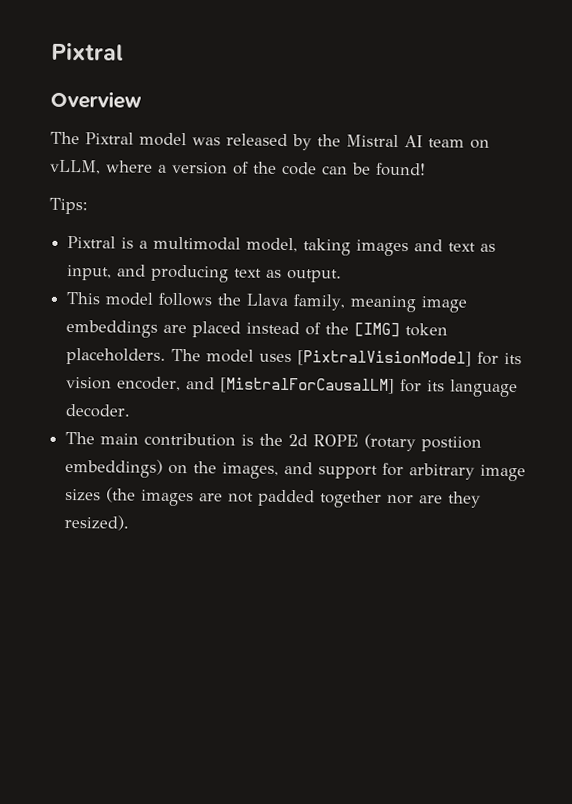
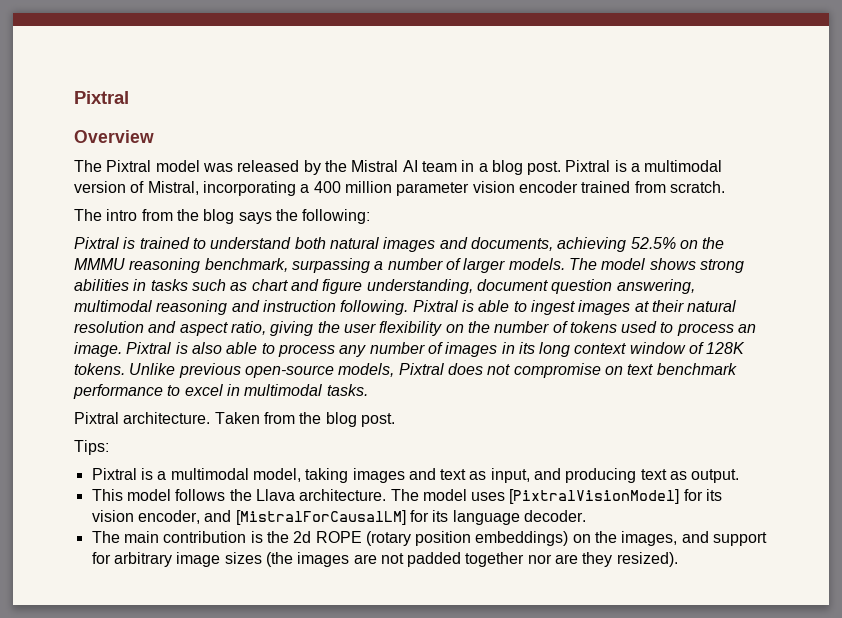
- The Pixtral model was released by the Mistral AI team on vLLM, where a version of the code can be found!
+ The Pixtral model was released by the Mistral AI team in a blog post. Pixtral is a multimodal version of Mistral, incorporating a 400 million parameter vision encoder trained from scratch.
+ The intro from the blog says the following:
+ Pixtral is trained to understand both natural images and documents, achieving 52.5% on the MMMU reasoning benchmark, surpassing a number of larger models. The model shows strong abilities in tasks such as chart and figure understanding, document question answering, multimodal reasoning and instruction following. Pixtral is able to ingest images at their natural resolution and aspect ratio, giving the user flexibility on the number of tokens used to process an image. Pixtral is also able to process any number of images in its long context window of 128K tokens. Unlike previous open-source models, Pixtral does not compromise on text benchmark performance to excel in multimodal tasks.
+ Pixtral architecture. Taken from the blog post.
- This model follows the Llava family, meaning image embeddings are placed instead of the [IMG] token placeholders.
+ This model follows the Llava architecture.
- The main contribution is the 2d ROPE (rotary postiion embeddings) on the images, and support for arbitrary image sizes (the images are not padded together nor are they resized).
+ The main contribution is the 2d ROPE (rotary position embeddings) on the images, and support for arbitrary image sizes (the images are not padded together nor are they resized).

